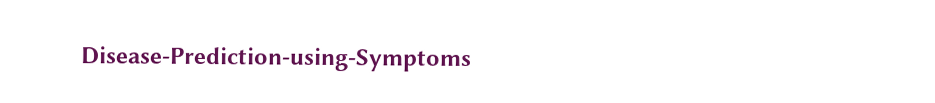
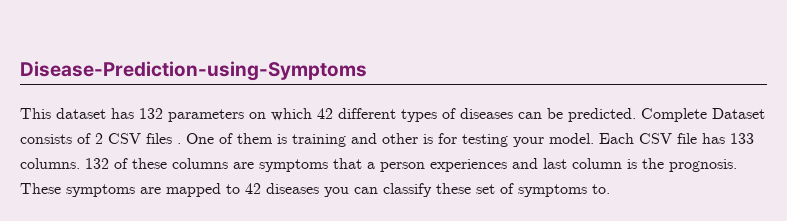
+ This dataset has 132 parameters on which 42 different types of diseases can be predicted. Complete Dataset consists of 2 CSV files . One of them is training and other is for testing your model. Each CSV file has 133 columns. 132 of these columns are symptoms that a person experiences and last column is the prognosis. These symptoms are mapped to 42 diseases you can classify these set of symptoms to.

